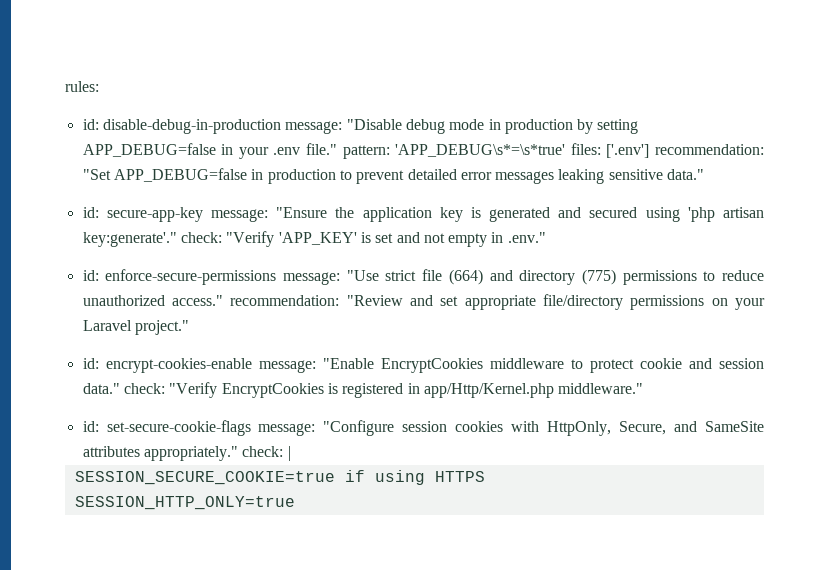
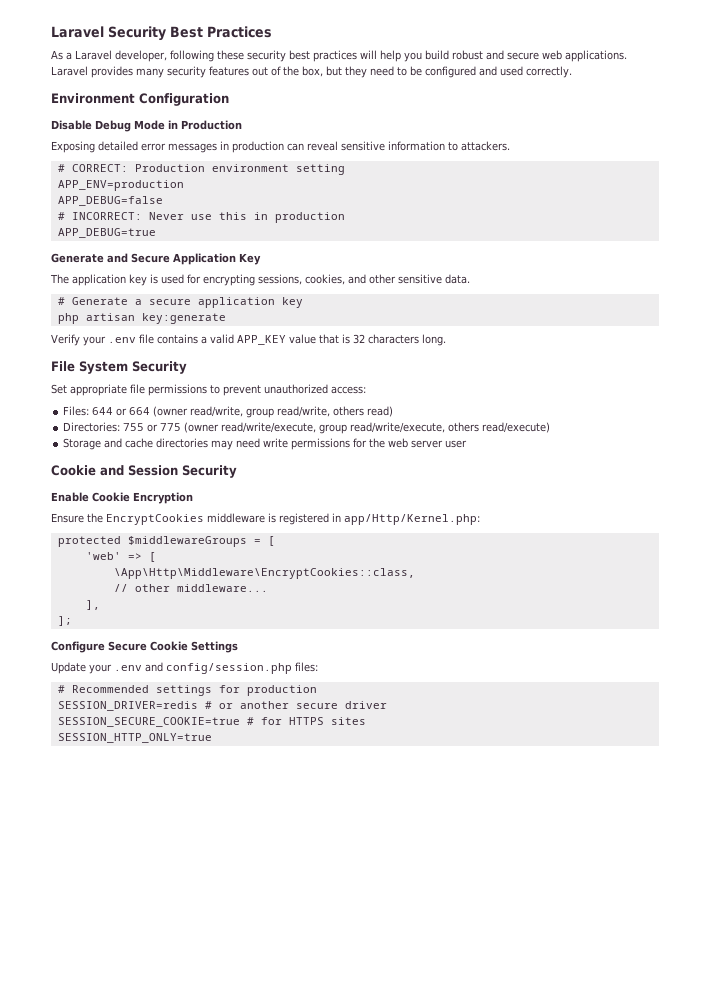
- rules:
- id: disable-debug-in-production message: "Disable debug mode in production by setting APP_DEBUG=false in your .env file." pattern: 'APP_DEBUG\s*=\s*true' files: ['.env'] recommendation: "Set APP_DEBUG=false in production to prevent detailed error messages leaking sensitive data."
- id: secure-app-key message: "Ensure the application key is generated and secured using 'php artisan key:generate'." check: "Verify 'APP_KEY' is set and not empty in .env."
- id: enforce-secure-permissions message: "Use strict file (664) and directory (775) permissions to reduce unauthorized access." recommendation: "Review and set appropriate file/directory permissions on your Laravel project."
- id: encrypt-cookies-enable message: "Enable EncryptCookies middleware to protect cookie and session data." check: "Verify EncryptCookies is registered in app/Http/Kernel.php middleware."
- id: set-secure-cookie-flags message: "Configure session cookies with HttpOnly, Secure, and SameSite attributes appropriately." check: |
+ Laravel Security Best Practices
+ As a Laravel developer, following these security best practices will help you build robust and secure web applications. Laravel provides many security features out of the box, but they need to be configured and used correctly.
+ Environment Configuration
+ Disable Debug Mode in Production
+ Exposing detailed error messages in production can reveal sensitive information to attackers.
+ # CORRECT: Production environment setting
+ APP_ENV=production
+ APP_DEBUG=false
+ # INCORRECT: Never use this in production
+ APP_DEBUG=true
+ Generate and Secure Application Key
+ The application key is used for encrypting sessions, cookies, and other sensitive data.
+ # Generate a secure application key
+ php artisan key:generate
+ Verify your .env file contains a valid APP_KEY value that is 32 characters long.
+ File System Security
+ Set appropriate file permissions to prevent unauthorized access:
+ Files: 644 or 664 (owner read/write, group read/write, others read)
+ Directories: 755 or 775 (owner read/write/execute, group read/write/execute, others read/execute)
+ Storage and cache directories may need write permissions for the web server user
+ Cookie and Session Security
+ Enable Cookie Encryption
+ Ensure the EncryptCookies middleware is registered in app/Http/Kernel.php:
+ protected $middlewareGroups = [
+ 'web' => [
+ \App\Http\Middleware\EncryptCookies::class,
+ // other middleware...
+ ],
+ ];
+ Configure Secure Cookie Settings
+ Update your .env and config/session.php files:
+ # Recommended settings for production
+ SESSION_DRIVER=redis # or another secure driver
- SESSION_SECURE_COOKIE=true if using HTTPS
+ SESSION_SECURE_COOKIE=true # for HTTPS sites

